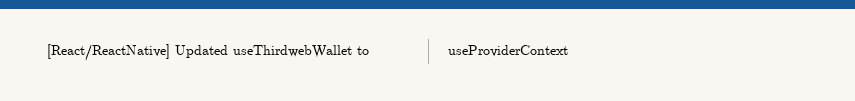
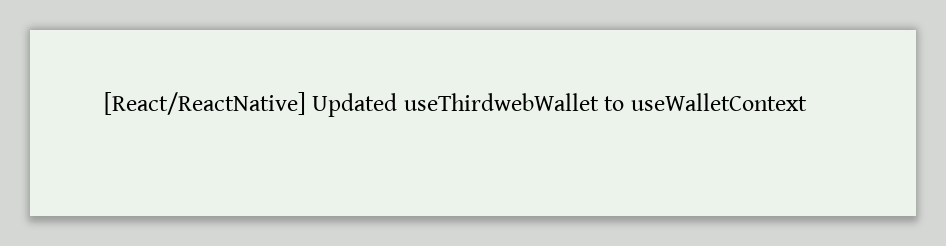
- [React/ReactNative] Updated useThirdwebWallet to useProviderContext
+ [React/ReactNative] Updated useThirdwebWallet to useWalletContext

